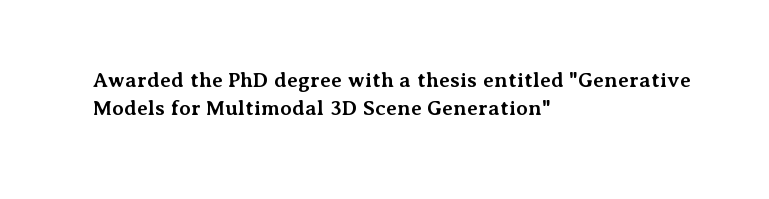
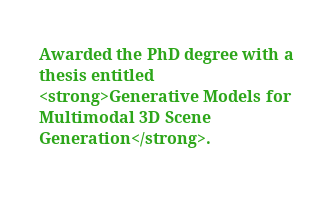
- Awarded the PhD degree with a thesis entitled "Generative Models for Multimodal 3D Scene Generation"
+ Awarded the PhD degree with a thesis entitled <strong>Generative Models for Multimodal 3D Scene Generation</strong>.

